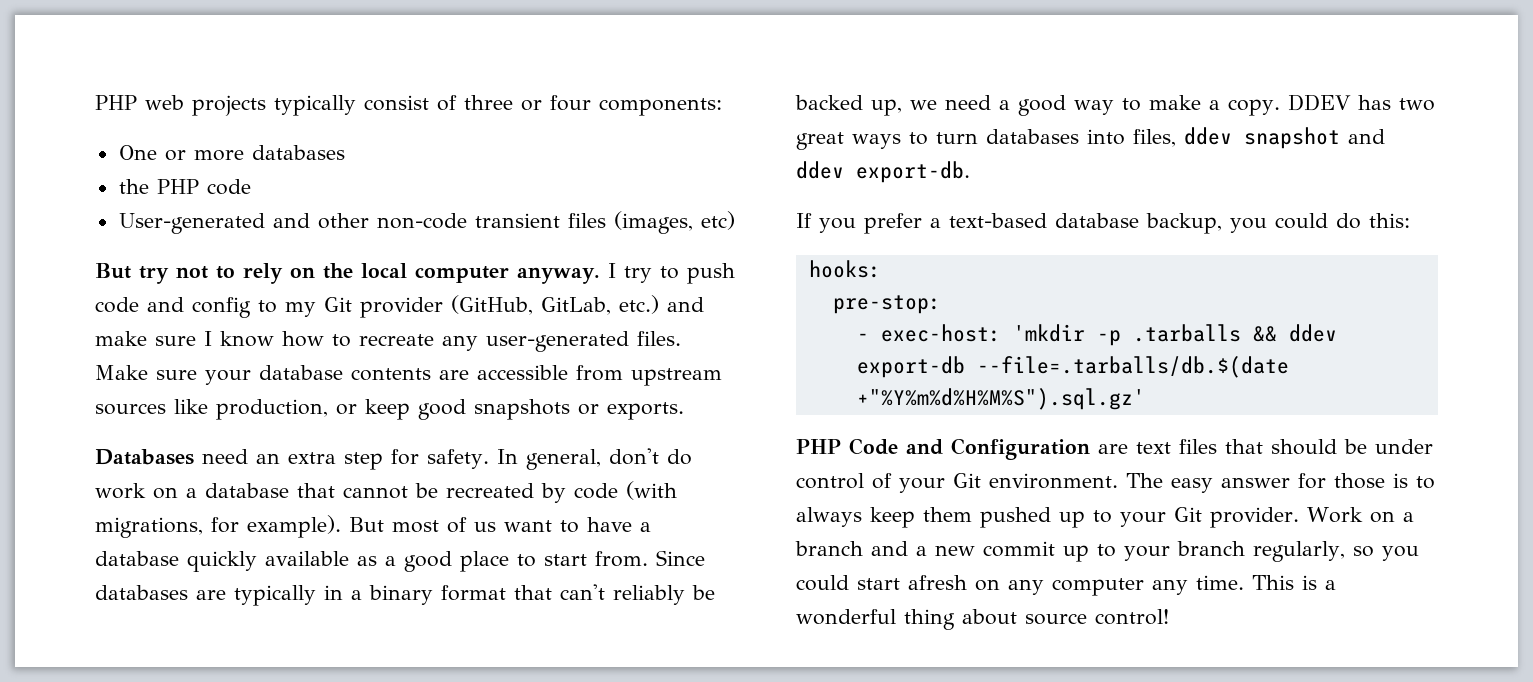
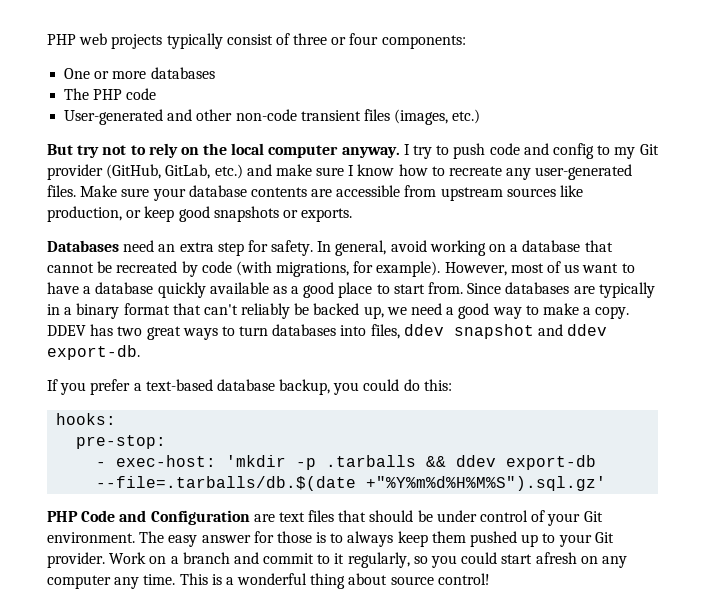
- the PHP code
+ The PHP code
- User-generated and other non-code transient files (images, etc)
+ User-generated and other non-code transient files (images, etc.)
- In general, don't do work on a database that cannot be recreated by code (with migrations, for example).
+ In general, avoid working on a database that cannot be recreated by code (with migrations, for example).
- But most of us want to have a database quickly available as a good place to start from.
+ However, most of us want to have a database quickly available as a good place to start from.
- Work on a branch and a new commit up to your branch regularly, so you could start afresh on any computer any time.
+ Work on a branch and commit to it regularly, so you could start afresh on any computer any time.

